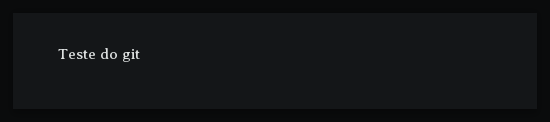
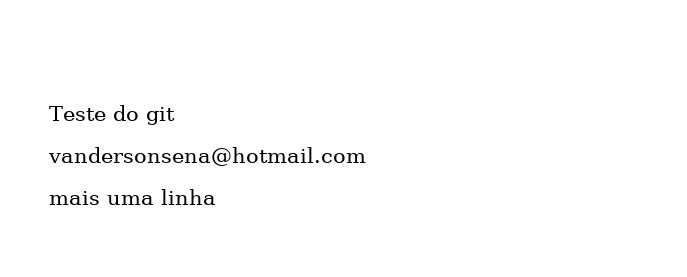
+ vandersonsena@hotmail.com
+ mais uma linha

